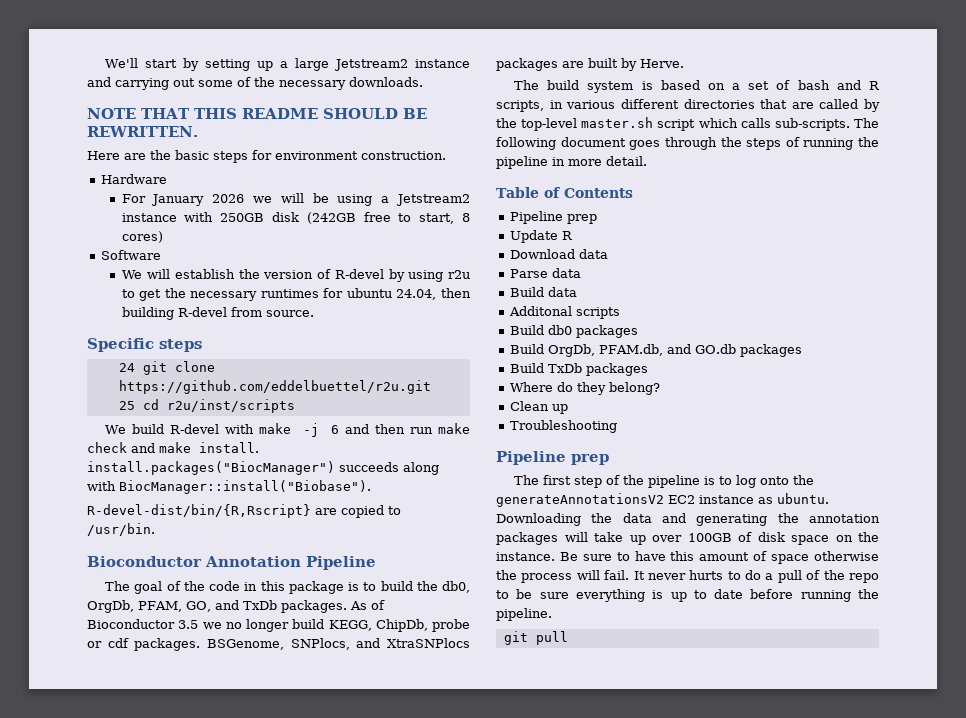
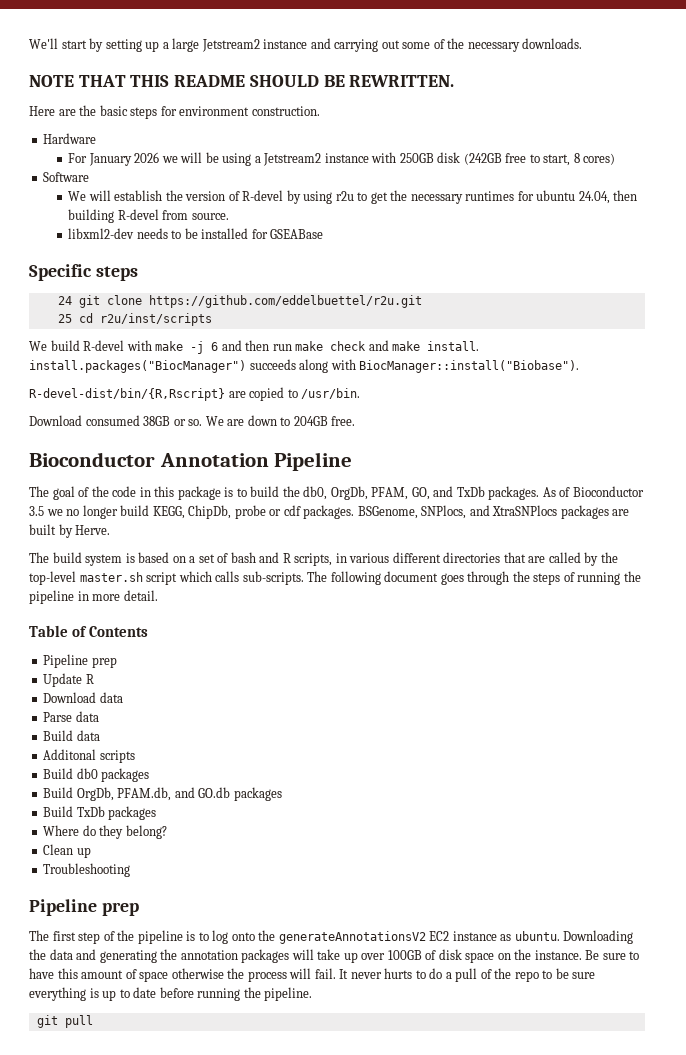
+ libxml2-dev needs to be installed for GSEABase
+ Download consumed 38GB or so. We are down to 204GB free.

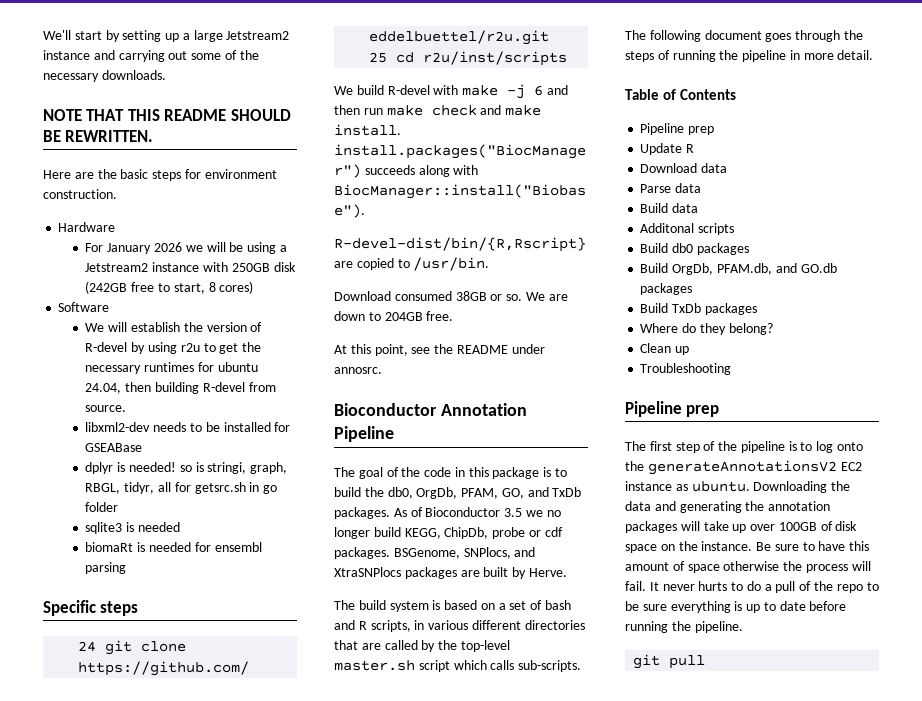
+ dplyr is needed! so is stringi, graph, RBGL, tidyr, all for getsrc.sh in go folder
+ sqlite3 is needed
+ biomaRt is needed for ensembl parsing
+ At this point, see the README under annosrc.

